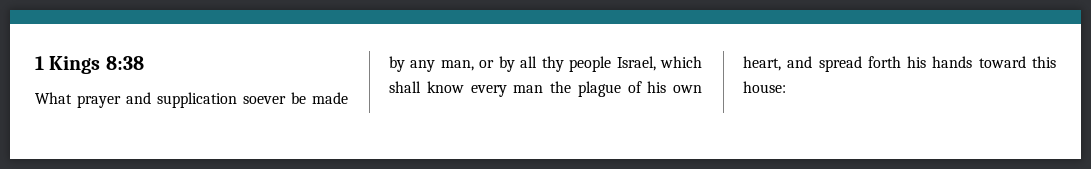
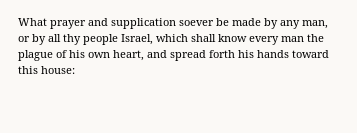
- 1 Kings 8:38

